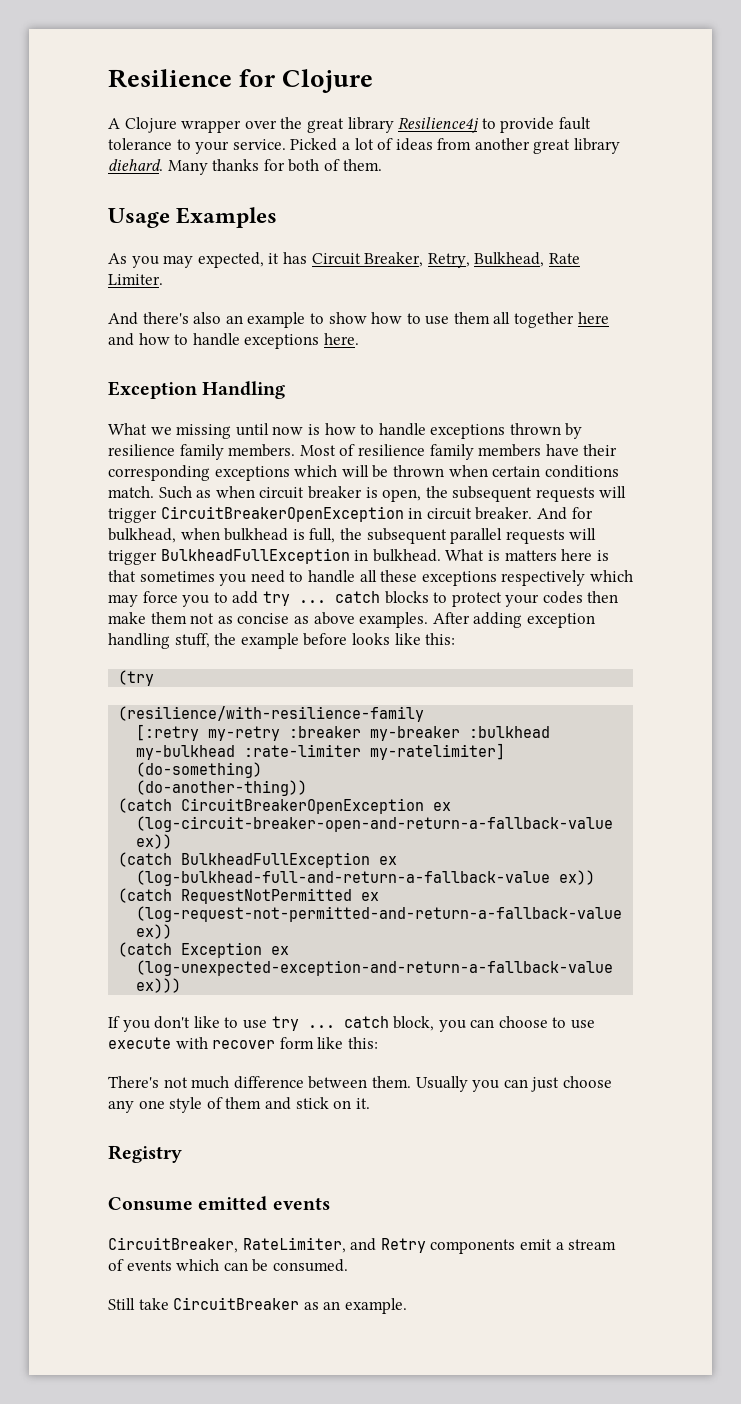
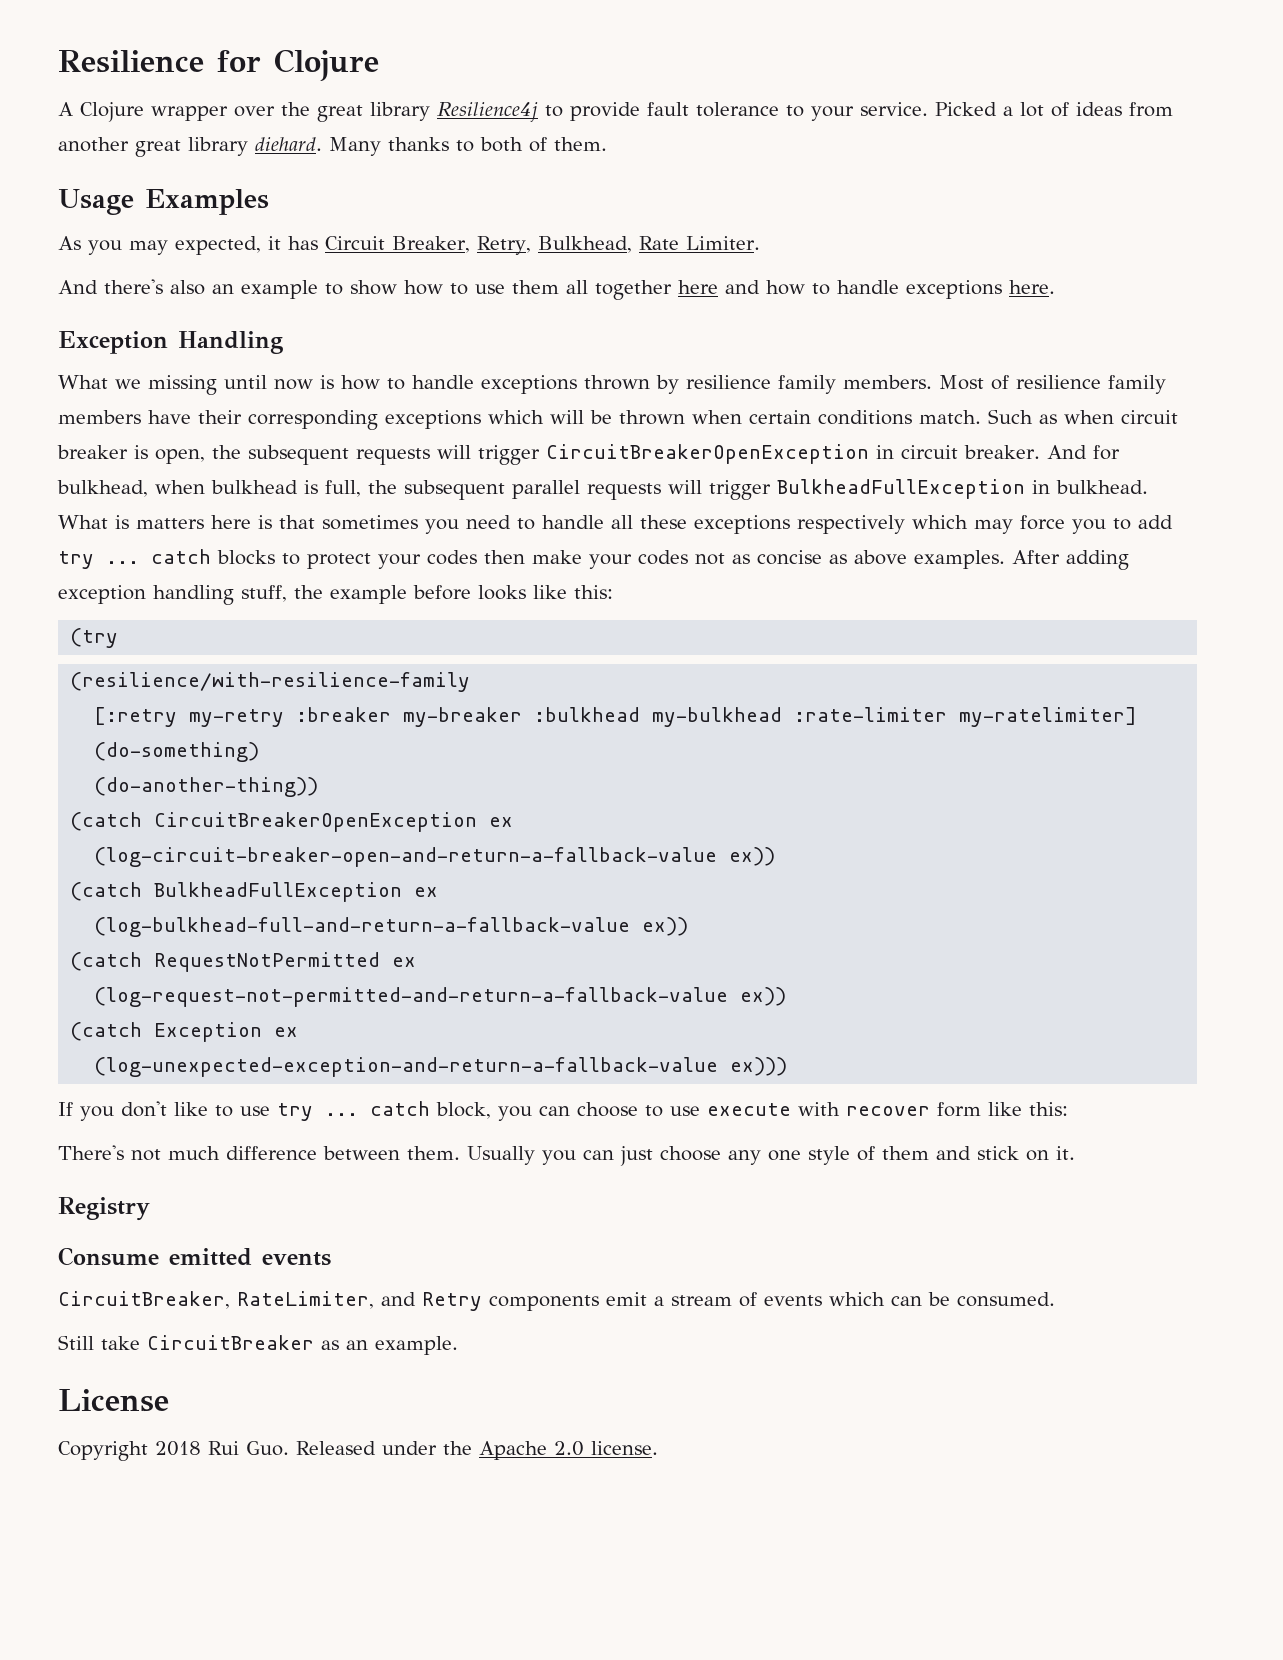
- Many thanks for both of them.
+ Many thanks to both of them.
- What is matters here is that sometimes you need to handle all these exceptions respectively which may force you to add try ... catch blocks to protect your codes then make them not as concise as above examples.
+ What is matters here is that sometimes you need to handle all these exceptions respectively which may force you to add try ... catch blocks to protect your codes then make your codes not as concise as above examples.
+ License
+ Copyright 2018 Rui Guo. Released under the Apache 2.0 license.

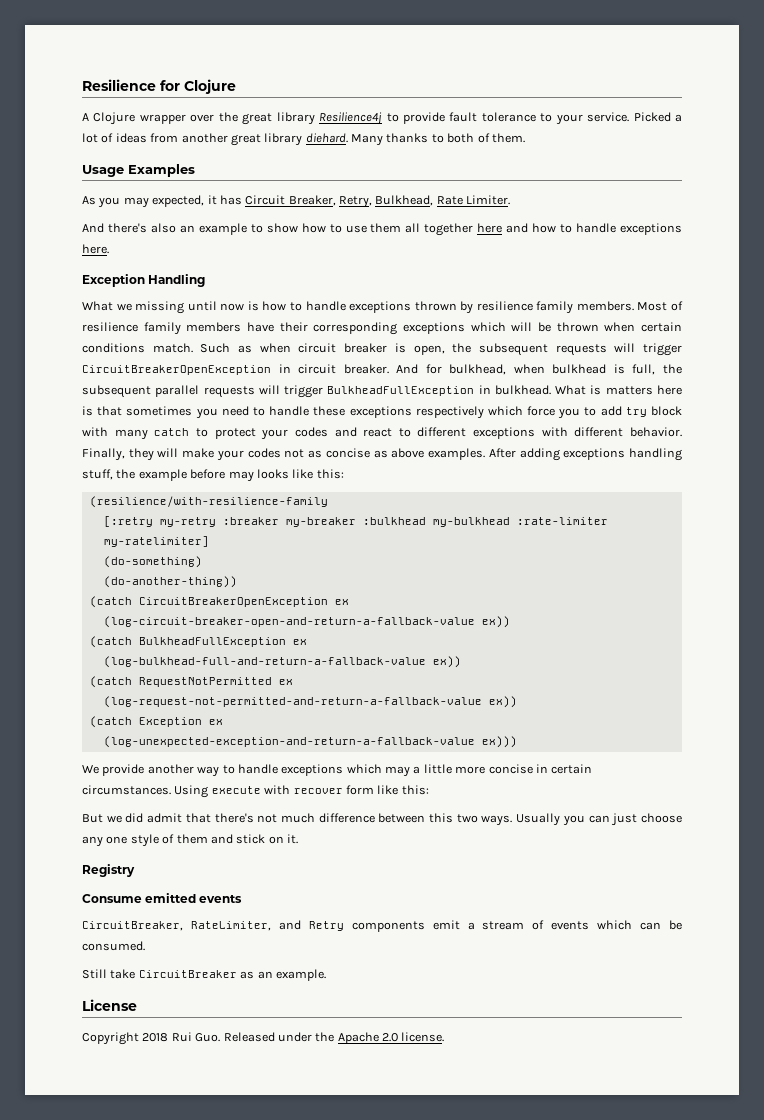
- What is matters here is that sometimes you need to handle all these exceptions respectively which may force you to add try ... catch blocks to protect your codes then make your codes not as concise as above examples.
+ What is matters here is that sometimes you need to handle these exceptions respectively which force you to add try block with many catch to protect your codes and react to different exceptions with different behavior. Finally, they will make your codes not as concise as above examples.
- After adding exception handling stuff, the example before looks like this:
+ After adding exceptions handling stuff, the example before may looks like this:
- (try
- If you don't like to use try ... catch block, you can choose to use execute with recover form like this:
+ We provide another way to handle exceptions which may a little more concise in certain circumstances. Using execute with recover form like this:
- There's not much difference between them.
+ But we did admit that there's not much difference between this two ways.

